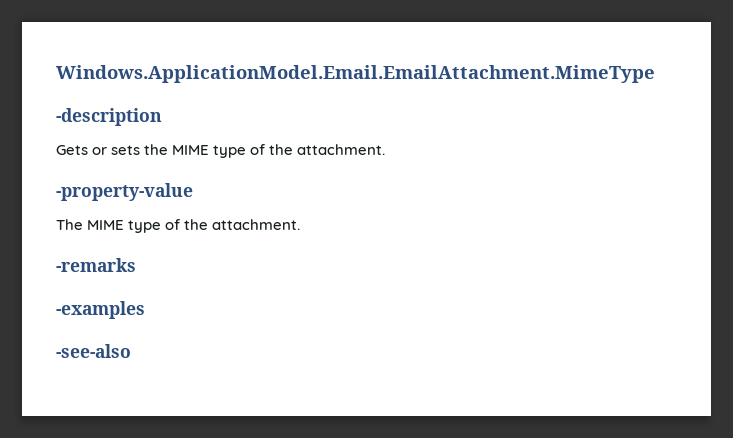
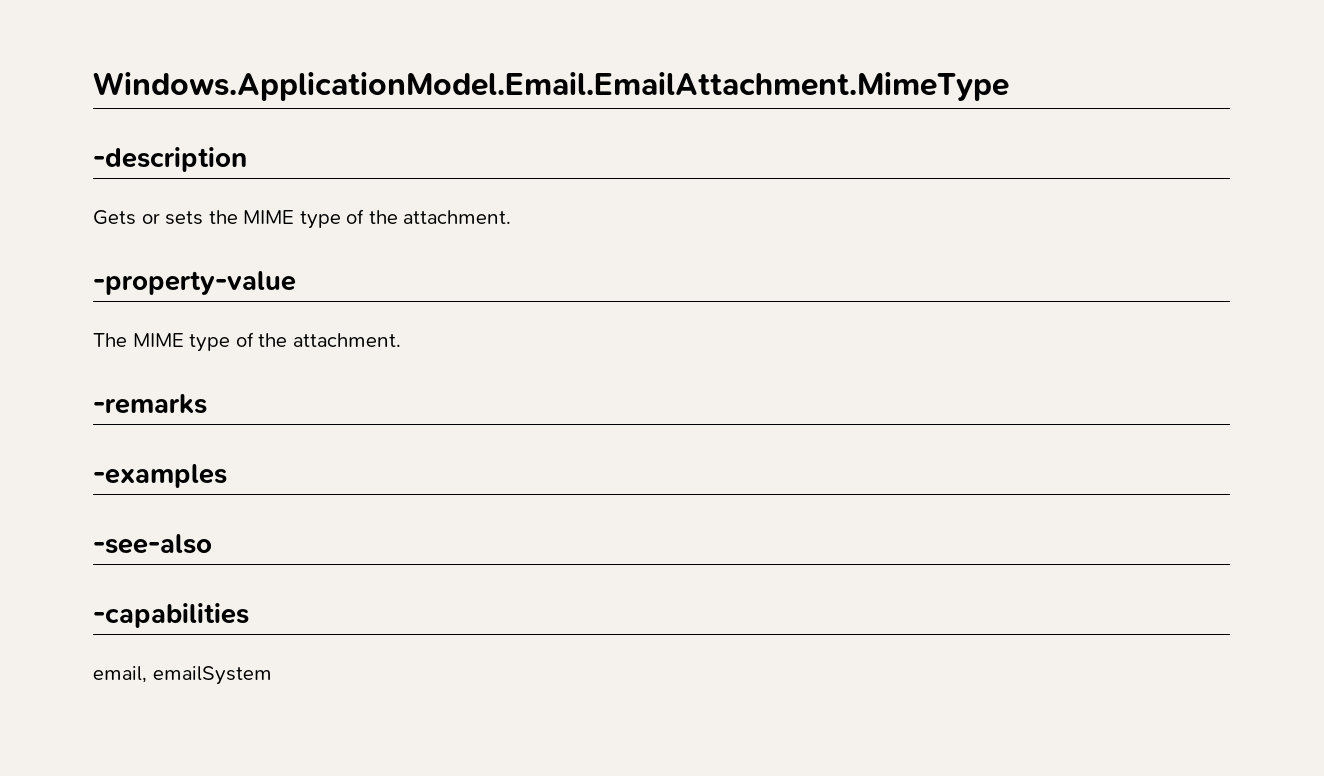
+ -capabilities
+ email, emailSystem

